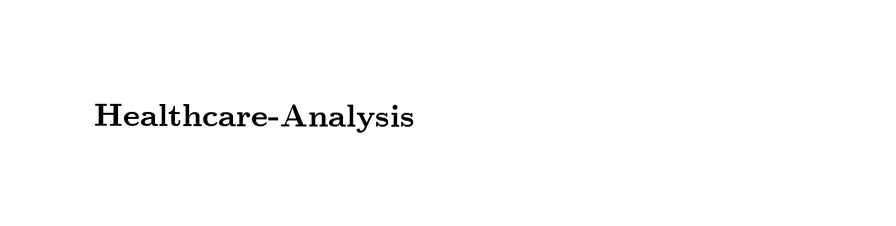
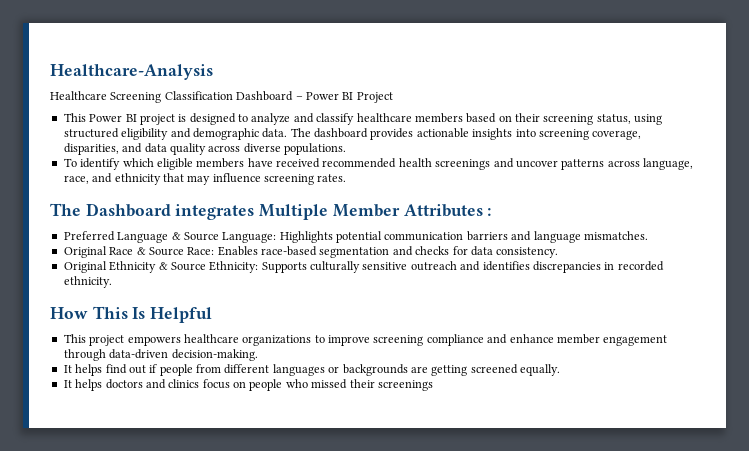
+ Healthcare Screening Classification Dashboard – Power BI Project
+ This Power BI project is designed to analyze and classify healthcare members based on their screening status, using structured eligibility and demographic data. The dashboard provides actionable insights into screening coverage, disparities, and data quality across diverse populations.
+ To identify which eligible members have received recommended health screenings and uncover patterns across language, race, and ethnicity that may influence screening rates.
+ The Dashboard integrates Multiple Member Attributes :
+ Preferred Language & Source Language: Highlights potential communication barriers and language mismatches.
+ Original Race & Source Race: Enables race-based segmentation and checks for data consistency.
+ Original Ethnicity & Source Ethnicity: Supports culturally sensitive outreach and identifies discrepancies in recorded ethnicity.
+ How This Is Helpful
+ This project empowers healthcare organizations to improve screening compliance and enhance member engagement through data-driven decision-making.
+ It helps find out if people from different languages or backgrounds are getting screened equally.
+ It helps doctors and clinics focus on people who missed their screenings

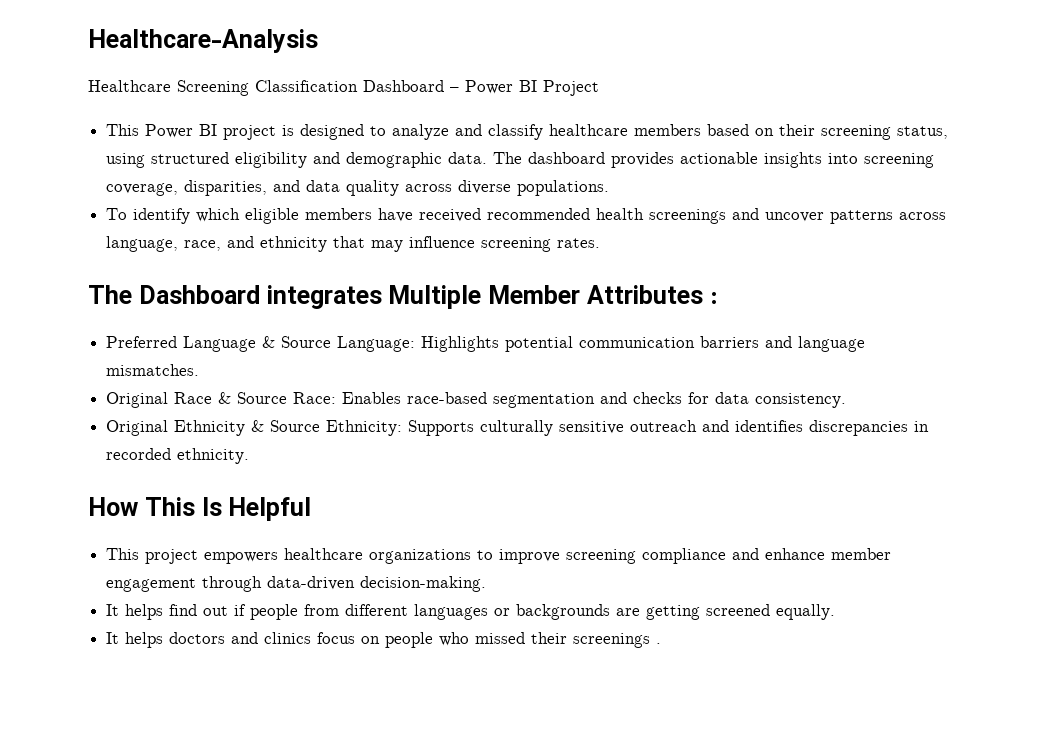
- It helps doctors and clinics focus on people who missed their screenings
+ It helps doctors and clinics focus on people who missed their screenings .

